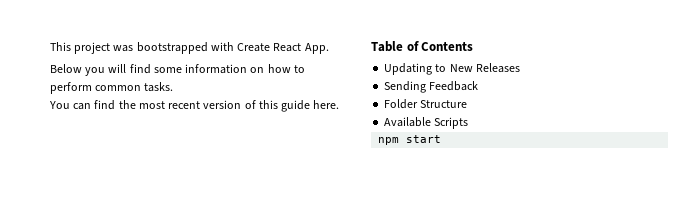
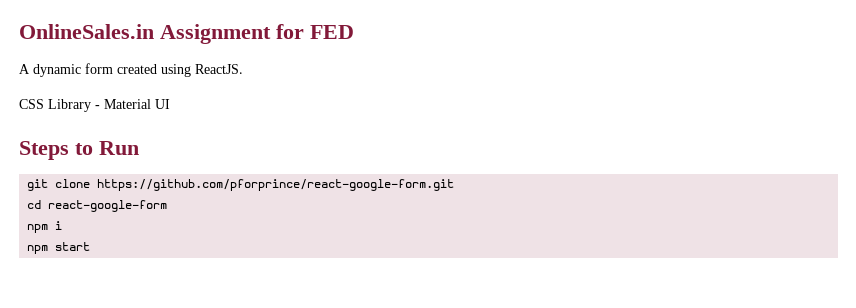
- This project was bootstrapped with Create React App.
- Below you will find some information on how to perform common tasks.
- You can find the most recent version of this guide here.
- Table of Contents
- Updating to New Releases
- Sending Feedback
- Folder Structure
- Available Scripts
+ OnlineSales.in Assignment for FED
+ A dynamic form created using ReactJS.
+ CSS Library - Material UI
+ Steps to Run
+ git clone https://github.com/pforprince/react-google-form.git
+ cd react-google-form
+ npm i

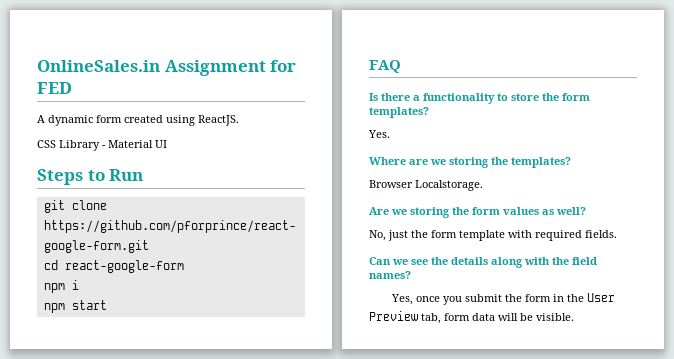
+ FAQ
+ Is there a functionality to store the form templates?
+ Yes.
+ Where are we storing the templates?
+ Browser Localstorage.
+ Are we storing the form values as well?
+ No, just the form template with required fields.
+ Can we see the details along with the field names?
+ Yes, once you submit the form in the User Preview tab, form data will be visible.

